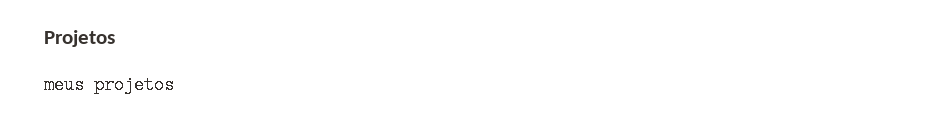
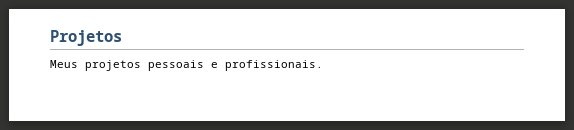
- meus projetos
+ Meus projetos pessoais e profissionais.

